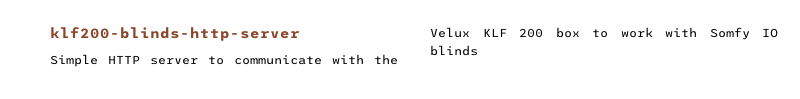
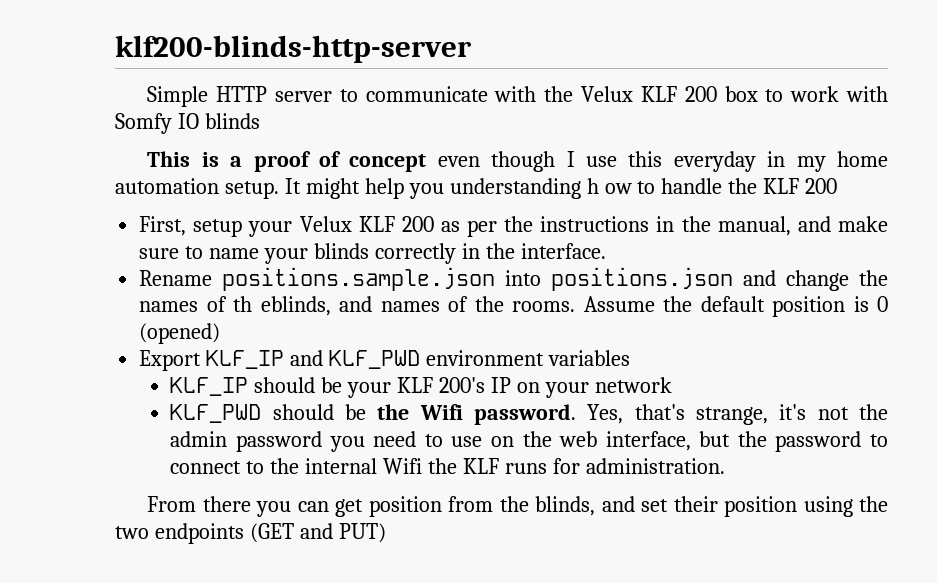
+ This is a proof of concept even though I use this everyday in my home automation setup. It might help you understanding h ow to handle the KLF 200
+ First, setup your Velux KLF 200 as per the instructions in the manual, and make sure to name your blinds correctly in the interface.
+ Rename positions.sample.json into positions.json and change the names of th eblinds, and names of the rooms. Assume the default position is 0 (opened)
+ Export KLF_IP and KLF_PWD environment variables
+ KLF_IP should be your KLF 200's IP on your network
+ KLF_PWD should be the Wifi password. Yes, that's strange, it's not the admin password you need to use on the web interface, but the password to connect to the internal Wifi the KLF runs for administration.
+ From there you can get position from the blinds, and set their position using the two endpoints (GET and PUT)

